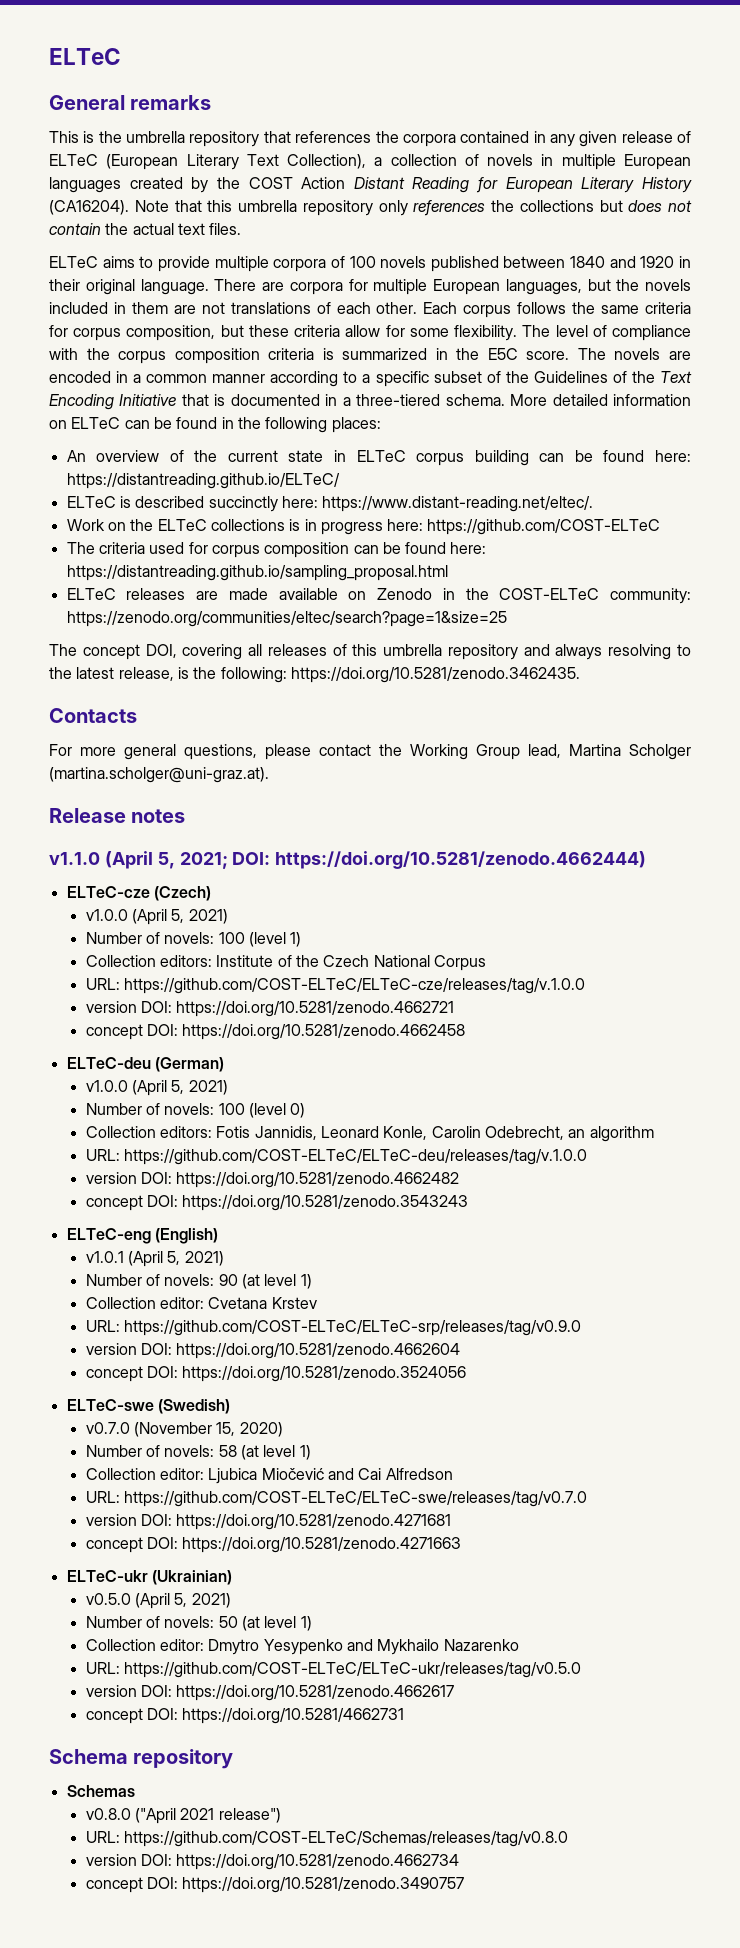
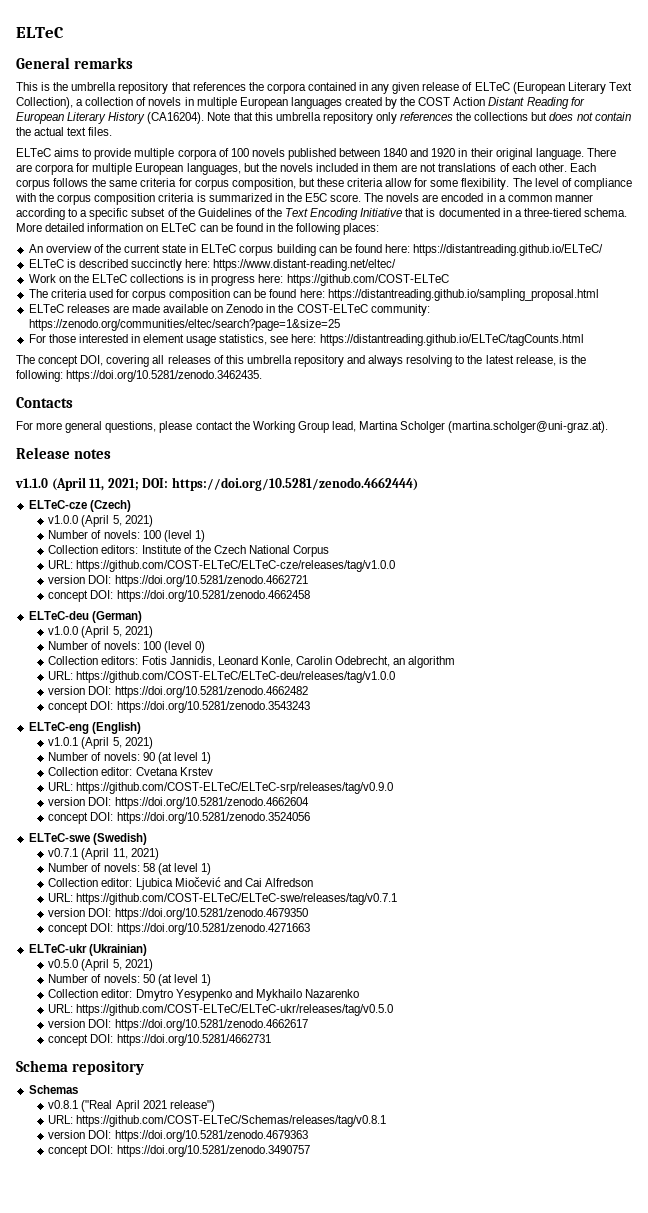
- ELTeC is described succinctly here: https://www.distant-reading.net/eltec/.
+ ELTeC is described succinctly here: https://www.distant-reading.net/eltec/
+ For those interested in element usage statistics, see here: https://distantreading.github.io/ELTeC/tagCounts.html
- v1.1.0 (April 5, 2021; DOI: https://doi.org/10.5281/zenodo.4662444)
+ v1.1.0 (April 11, 2021; DOI: https://doi.org/10.5281/zenodo.4662444)
- URL: https://github.com/COST-ELTeC/ELTeC-cze/releases/tag/v.1.0.0
+ URL: https://github.com/COST-ELTeC/ELTeC-cze/releases/tag/v1.0.0
- URL: https://github.com/COST-ELTeC/ELTeC-deu/releases/tag/v.1.0.0
+ URL: https://github.com/COST-ELTeC/ELTeC-deu/releases/tag/v1.0.0
- v0.7.0 (November 15, 2020)
+ v0.7.1 (April 11, 2021)
- URL: https://github.com/COST-ELTeC/ELTeC-swe/releases/tag/v0.7.0
- version DOI: https://doi.org/10.5281/zenodo.4271681
+ URL: https://github.com/COST-ELTeC/ELTeC-swe/releases/tag/v0.7.1
+ version DOI: https://doi.org/10.5281/zenodo.4679350
- v0.8.0 ("April 2021 release")
+ v0.8.1 ("Real April 2021 release")
- URL: https://github.com/COST-ELTeC/Schemas/releases/tag/v0.8.0
- version DOI: https://doi.org/10.5281/zenodo.4662734
+ URL: https://github.com/COST-ELTeC/Schemas/releases/tag/v0.8.1
+ version DOI: https://doi.org/10.5281/zenodo.4679363

